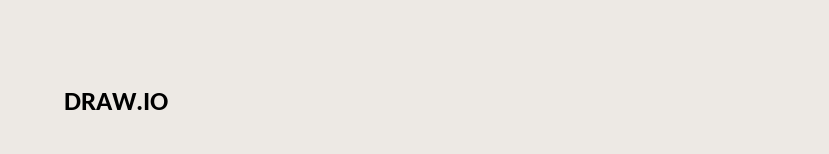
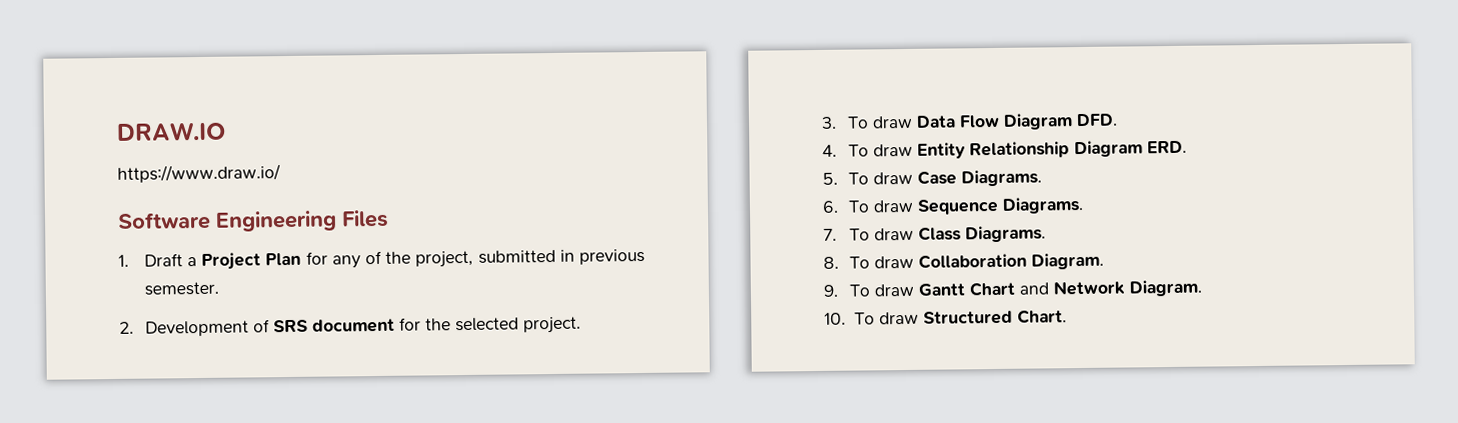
+ https://www.draw.io/
+ Software Engineering Files
+ 1. Draft a Project Plan for any of the project, submitted in previous semester.
+ 2. Development of SRS document for the selected project.
+ 3. To draw Data Flow Diagram DFD.
+ 4. To draw Entity Relationship Diagram ERD.
+ 5. To draw Case Diagrams.
+ 6. To draw Sequence Diagrams.
+ 7. To draw Class Diagrams.
+ 8. To draw Collaboration Diagram.
+ 9. To draw Gantt Chart and Network Diagram.
+ 10. To draw Structured Chart.

